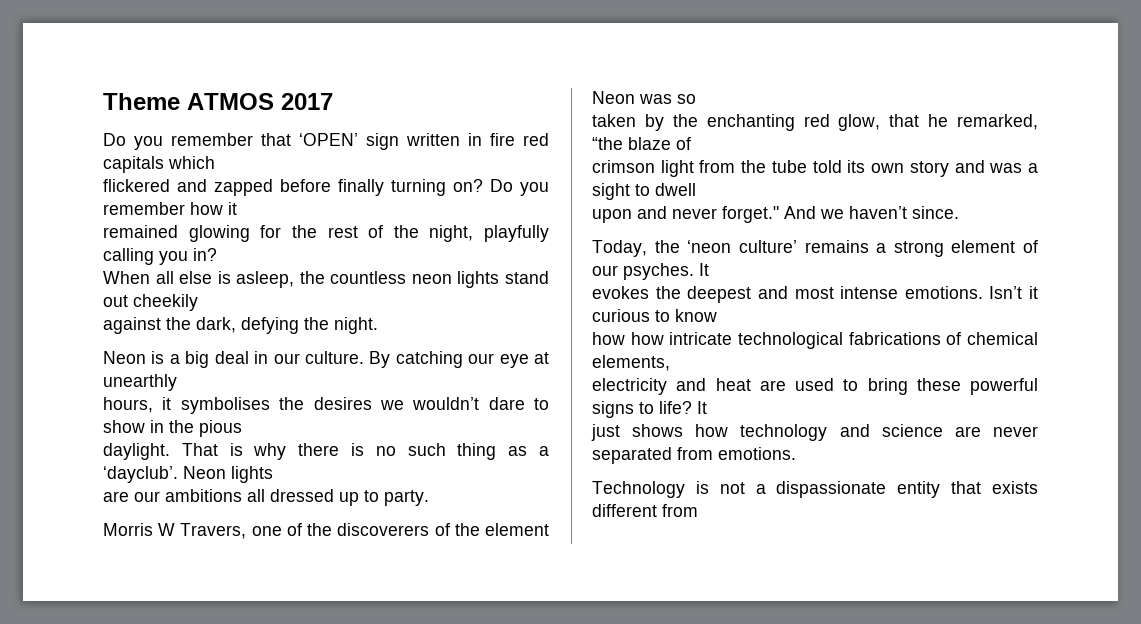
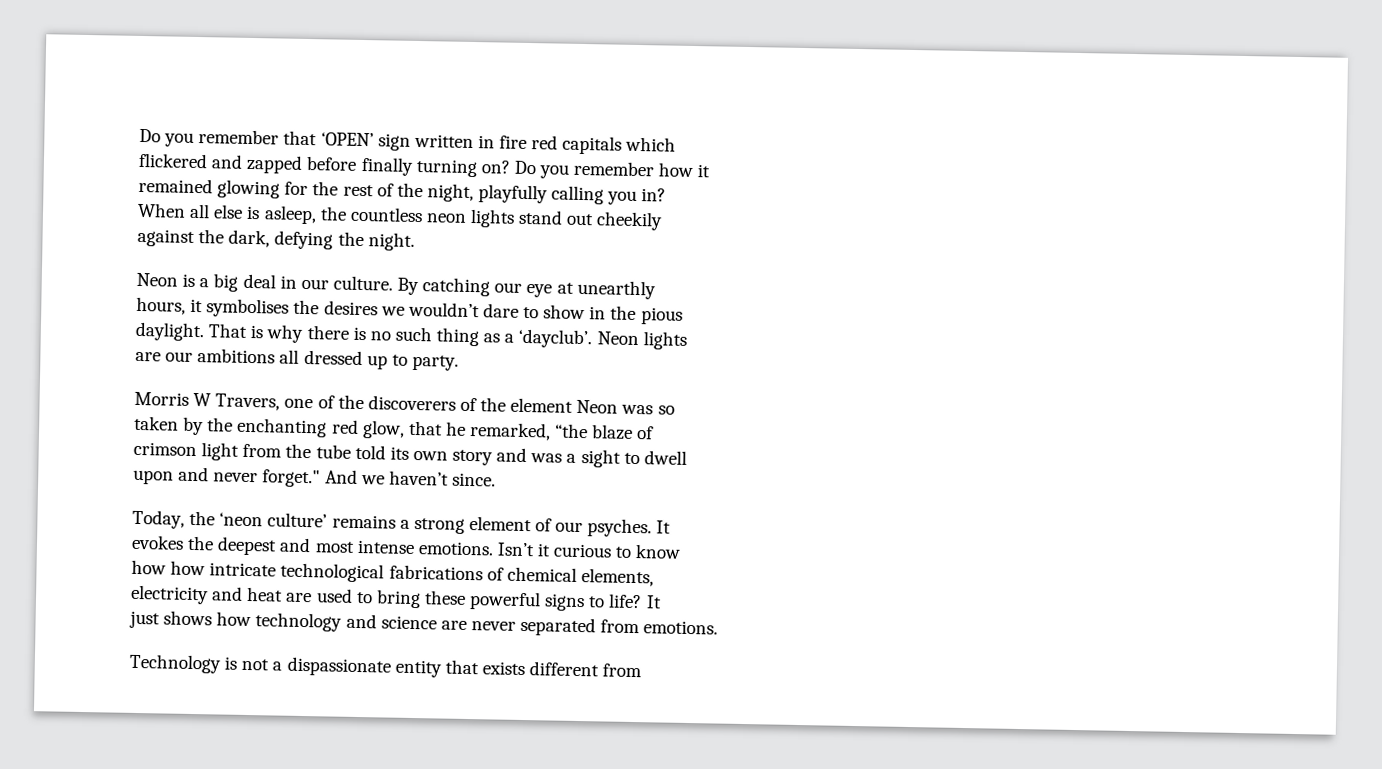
- Theme ATMOS 2017

